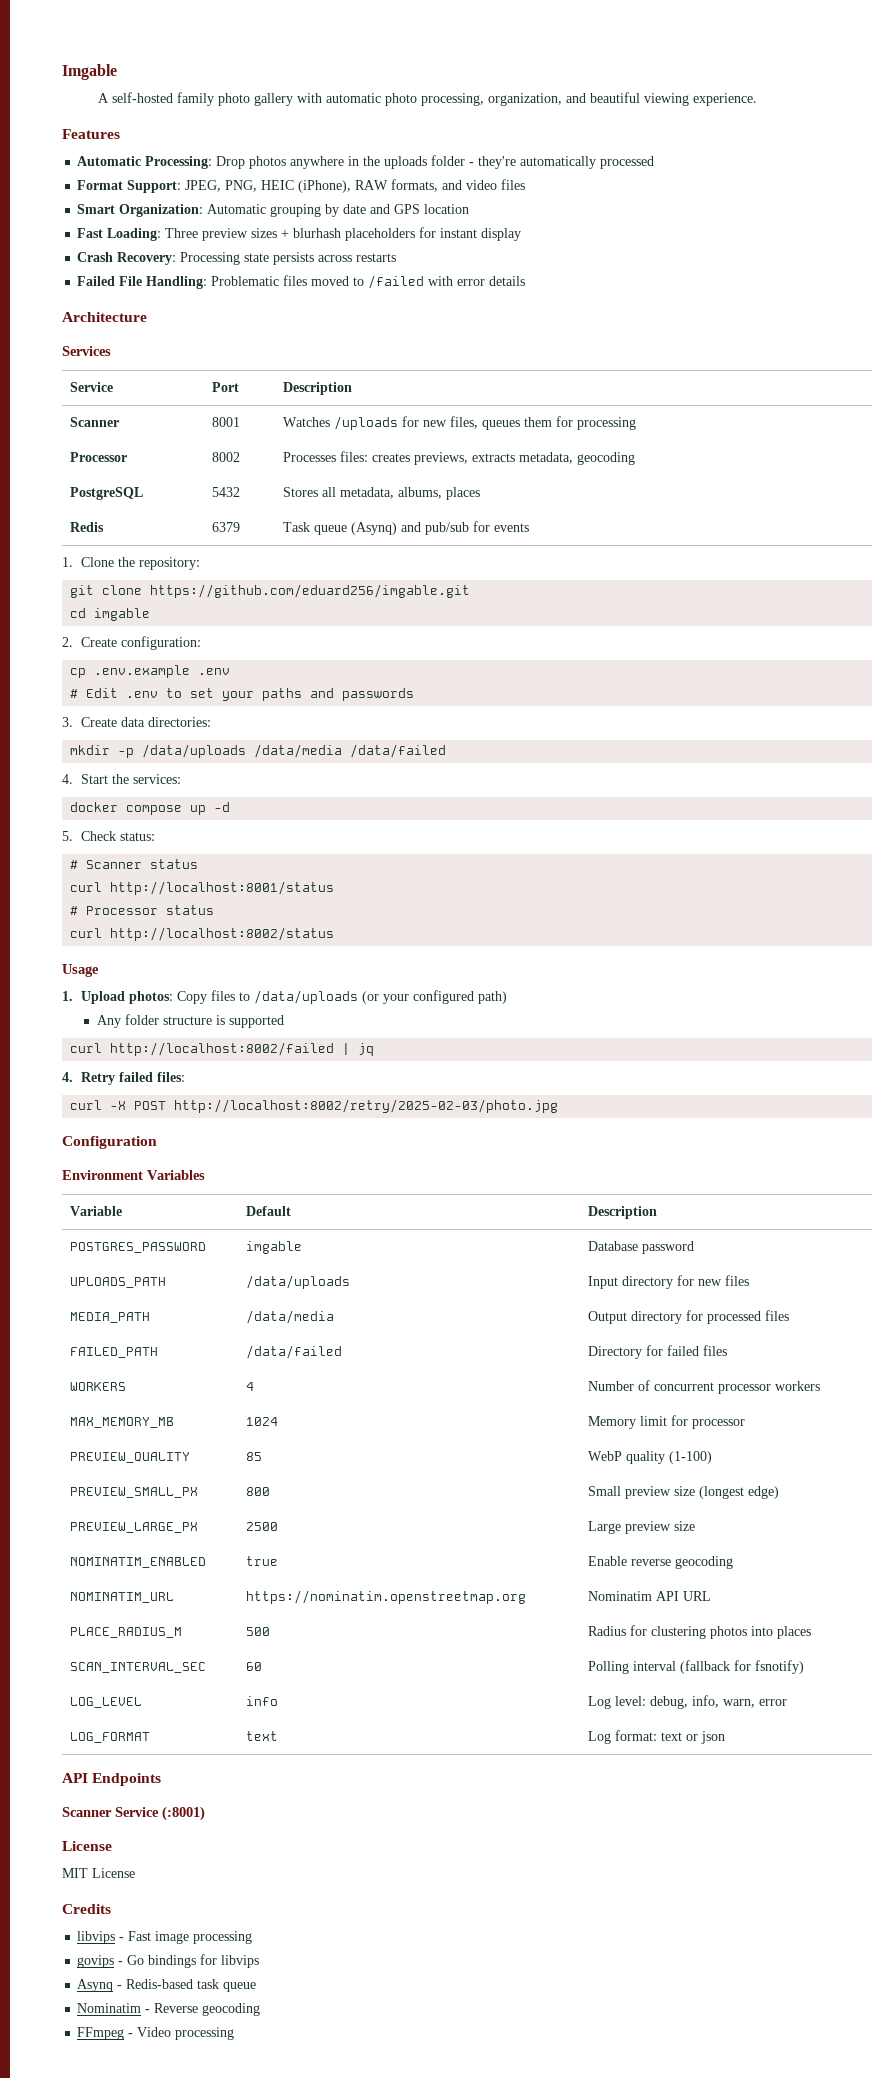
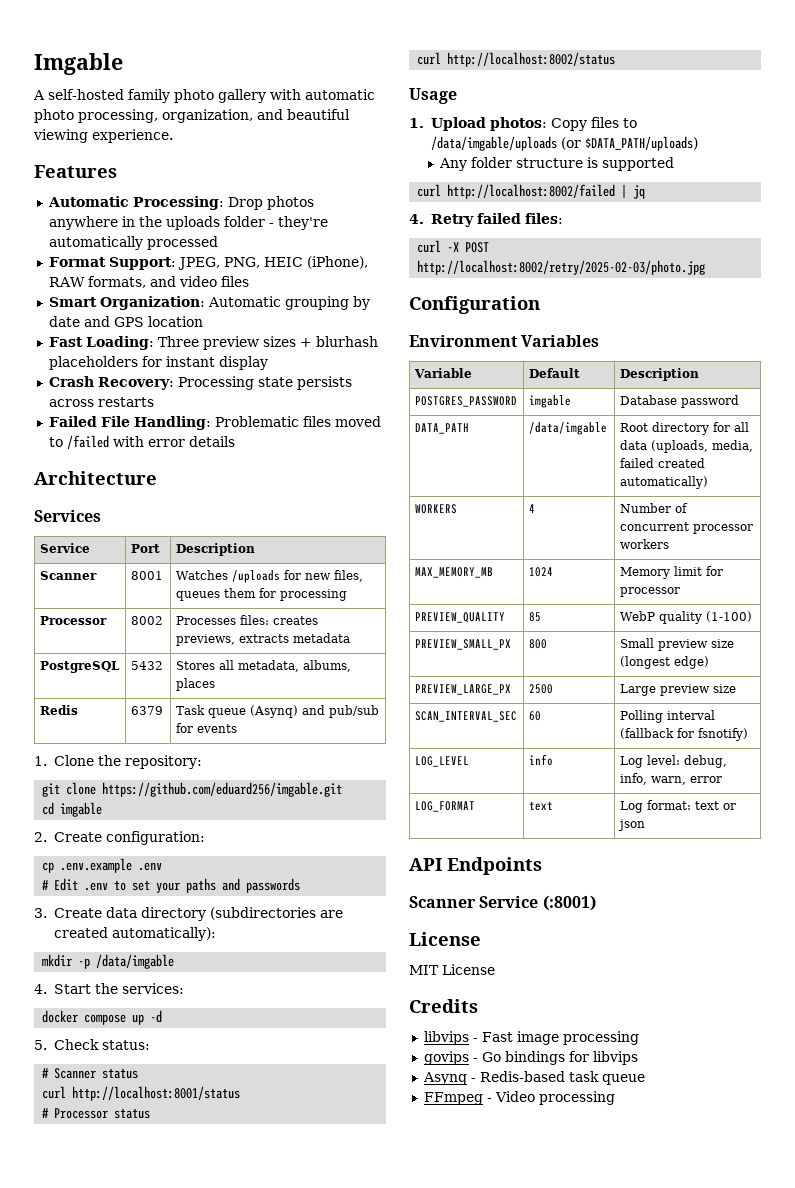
- Processor | 8002 | Processes files: creates previews, extracts metadata, geocoding
+ Processor | 8002 | Processes files: creates previews, extracts metadata
- 3. Create data directories:
+ 3. Create data directory (subdirectories are created automatically):
- mkdir -p /data/uploads /data/media /data/failed
+ mkdir -p /data/imgable
- 1. Upload photos: Copy files to /data/uploads (or your configured path)
+ 1. Upload photos: Copy files to /data/imgable/uploads (or $DATA_PATH/uploads)
- UPLOADS_PATH | /data/uploads | Input directory for new files
- MEDIA_PATH | /data/media | Output directory for processed files
- FAILED_PATH | /data/failed | Directory for failed files
+ DATA_PATH | /data/imgable | Root directory for all data (uploads, media, failed created automatically)
- NOMINATIM_ENABLED | true | Enable reverse geocoding
- NOMINATIM_URL | https://nominatim.openstreetmap.org | Nominatim API URL
- PLACE_RADIUS_M | 500 | Radius for clustering photos into places
- Nominatim - Reverse geocoding

